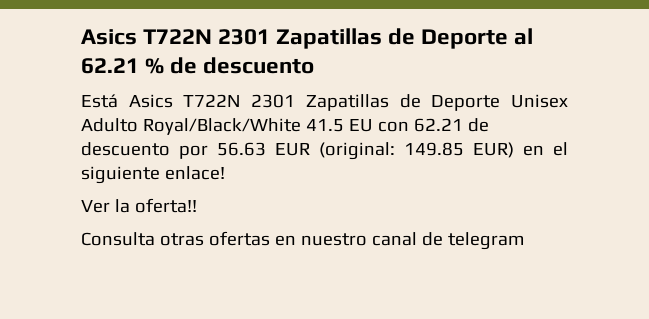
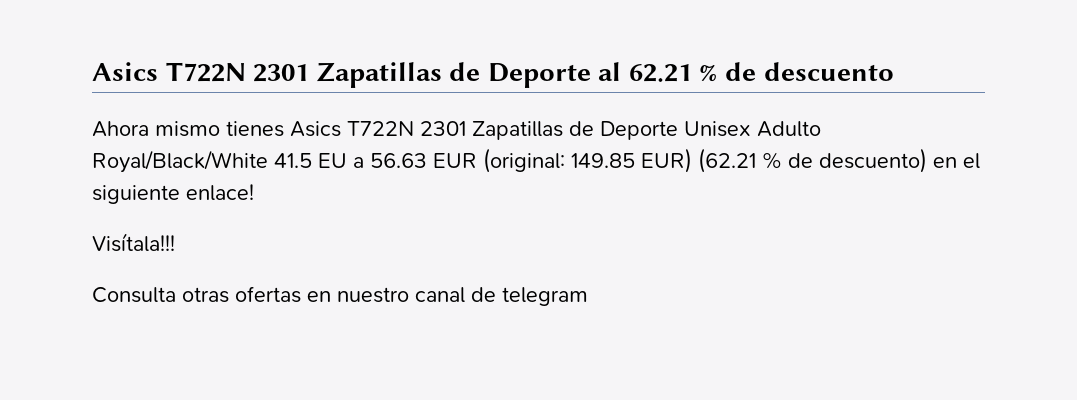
- Está Asics T722N 2301 Zapatillas de Deporte Unisex Adulto Royal/Black/White 41.5 EU con 62.21 de descuento por 56.63 EUR (original: 149.85 EUR) en el siguiente enlace!
+ Ahora mismo tienes Asics T722N 2301 Zapatillas de Deporte Unisex Adulto Royal/Black/White 41.5 EU a 56.63 EUR (original: 149.85 EUR) (62.21 % de descuento) en el siguiente enlace!
- Ver la oferta!!
+ Visítala!!!

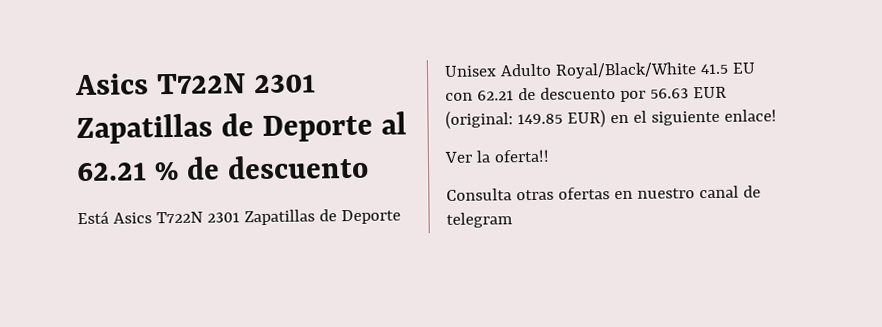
- Ahora mismo tienes Asics T722N 2301 Zapatillas de Deporte Unisex Adulto Royal/Black/White 41.5 EU a 56.63 EUR (original: 149.85 EUR) (62.21 % de descuento) en el siguiente enlace!
+ Está Asics T722N 2301 Zapatillas de Deporte Unisex Adulto Royal/Black/White 41.5 EU con 62.21 de descuento por 56.63 EUR (original: 149.85 EUR) en el siguiente enlace!
- Visítala!!!
+ Ver la oferta!!

